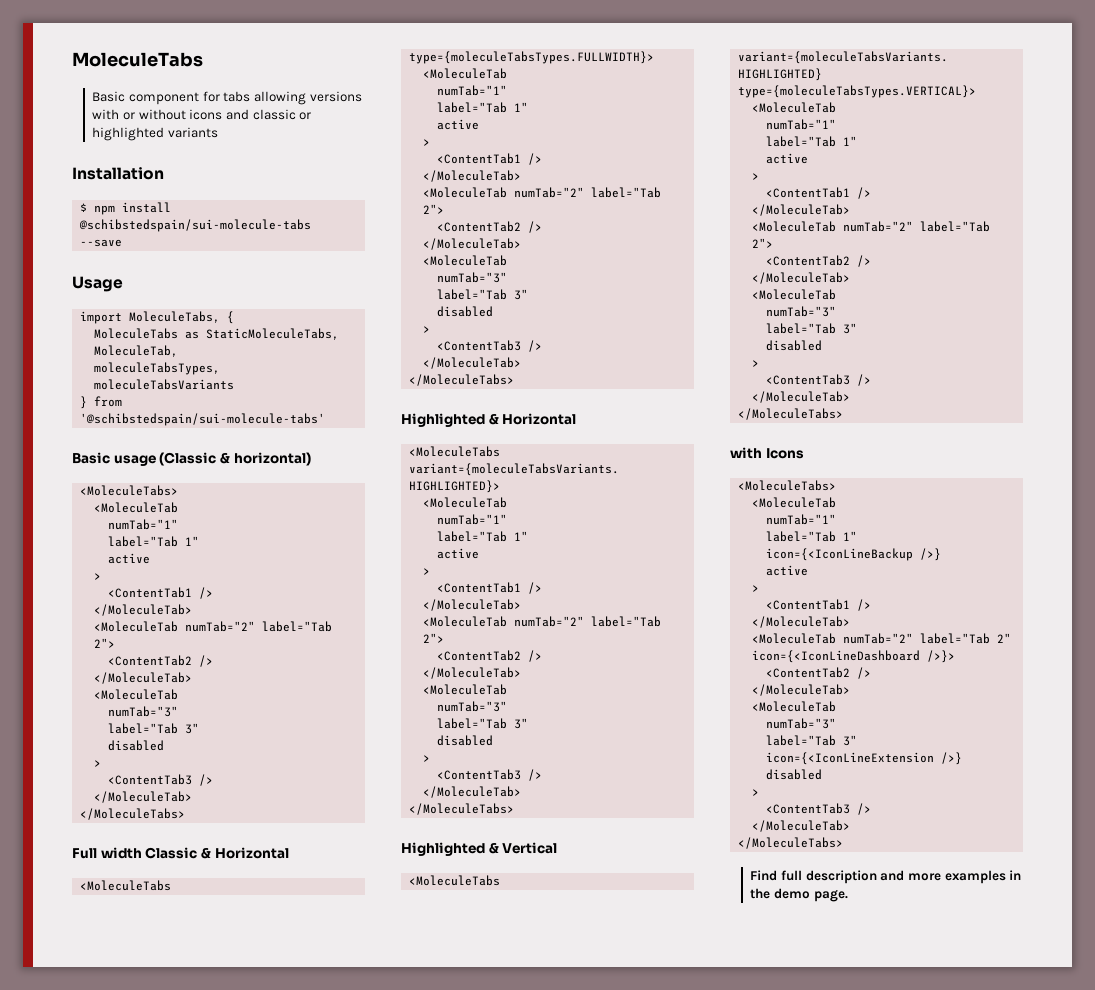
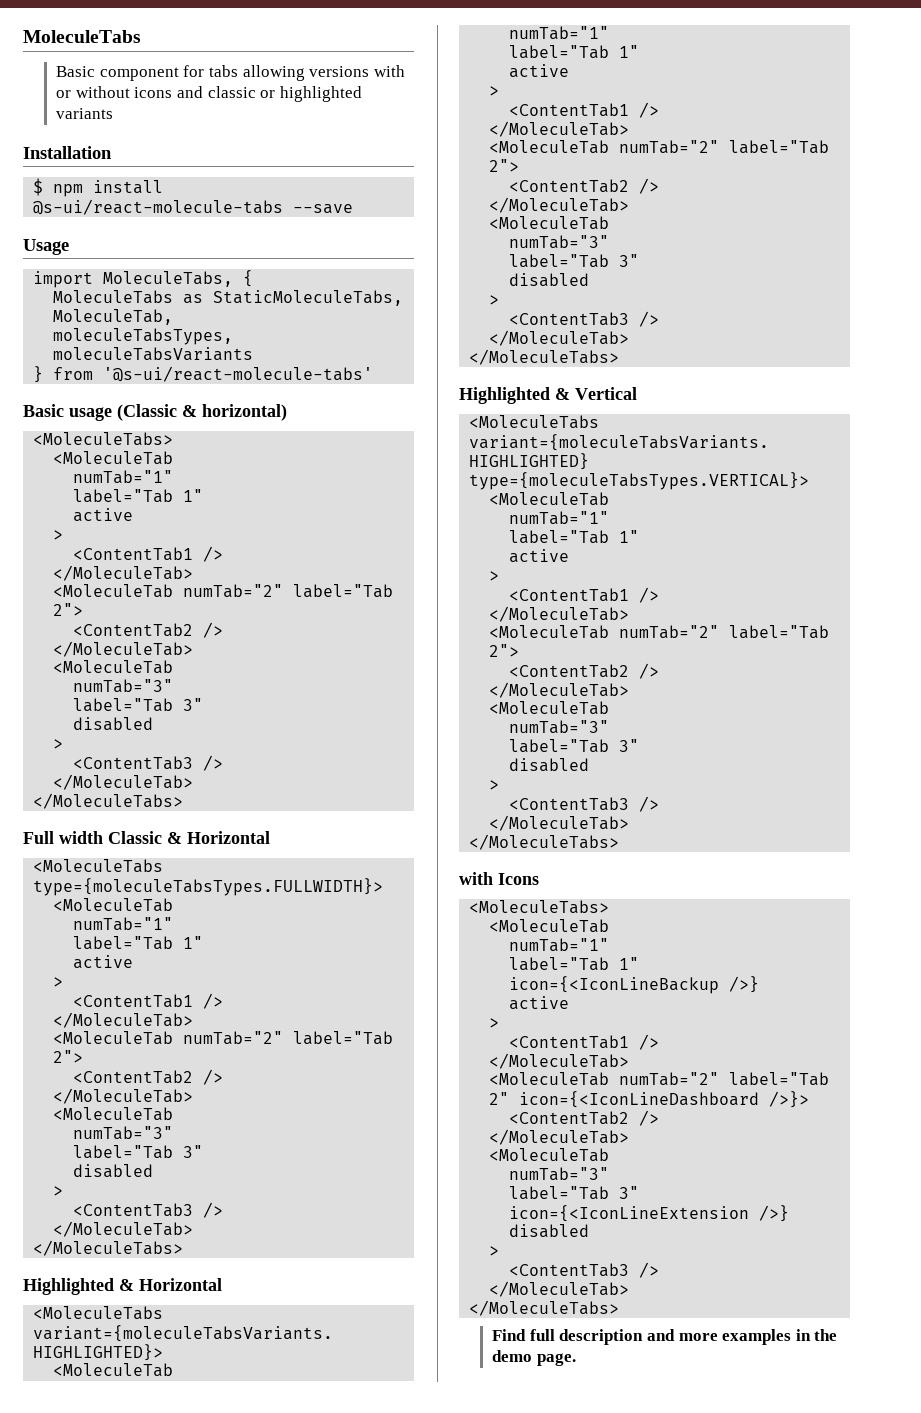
- $ npm install @schibstedspain/sui-molecule-tabs --save
+ $ npm install @s-ui/react-molecule-tabs --save
- } from '@schibstedspain/sui-molecule-tabs'
+ } from '@s-ui/react-molecule-tabs'

